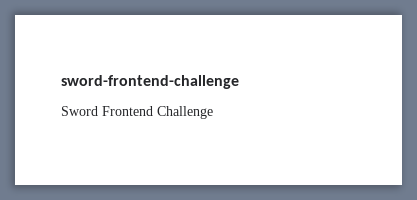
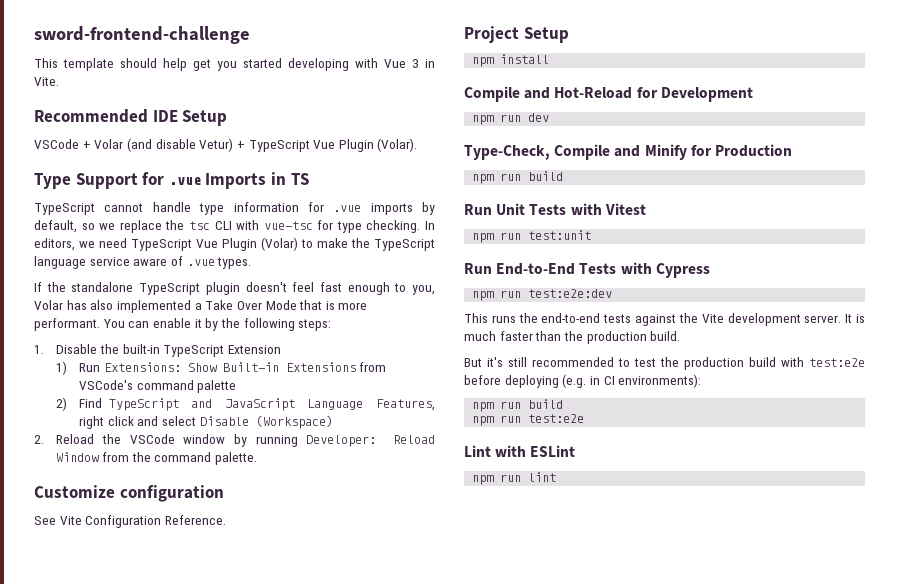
- Sword Frontend Challenge
+ This template should help get you started developing with Vue 3 in Vite.
+ Recommended IDE Setup
+ VSCode + Volar (and disable Vetur) + TypeScript Vue Plugin (Volar).
+ Type Support for .vue Imports in TS
+ TypeScript cannot handle type information for .vue imports by default, so we replace the tsc CLI with vue-tsc for type checking. In editors, we need TypeScript Vue Plugin (Volar) to make the TypeScript language service aware of .vue types.
+ If the standalone TypeScript plugin doesn't feel fast enough to you, Volar has also implemented a Take Over Mode that is more performant. You can enable it by the following steps:
+ 1. Disable the built-in TypeScript Extension
+ 1) Run Extensions: Show Built-in Extensions from VSCode's command palette
+ 2) Find TypeScript and JavaScript Language Features, right click and select Disable (Workspace)
+ 2. Reload the VSCode window by running Developer: Reload Window from the command palette.
+ Customize configuration
+ See Vite Configuration Reference.
+ Project Setup
+ npm install
+ Compile and Hot-Reload for Development
+ npm run dev
+ Type-Check, Compile and Minify for Production
+ npm run build
+ Run Unit Tests with Vitest
+ npm run test:unit
+ Run End-to-End Tests with Cypress
+ npm run test:e2e:dev
+ This runs the end-to-end tests against the Vite development server. It is much faster than the production build.
+ But it's still recommended to test the production build with test:e2e before deploying (e.g. in CI environments):
+ npm run build
+ npm run test:e2e
+ Lint with ESLint
+ npm run lint

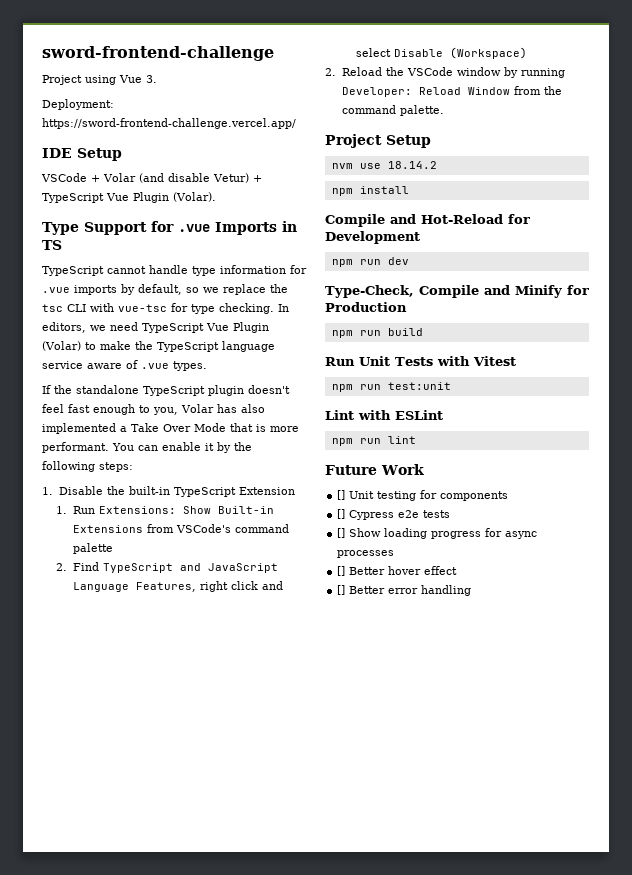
- This template should help get you started developing with Vue 3 in Vite.
- Recommended IDE Setup
+ Project using Vue 3.
+ Deployment: https://sword-frontend-challenge.vercel.app/
+ IDE Setup
- 1) Run Extensions: Show Built-in Extensions from VSCode's command palette
+ 1. Run Extensions: Show Built-in Extensions from VSCode's command palette
- 2) Find TypeScript and JavaScript Language Features, right click and select Disable (Workspace)
+ 2. Find TypeScript and JavaScript Language Features, right click and select Disable (Workspace)
- Customize configuration
- See Vite Configuration Reference.
+ nvm use 18.14.2
- Run End-to-End Tests with Cypress
- npm run test:e2e:dev
- This runs the end-to-end tests against the Vite development server. It is much faster than the production build.
- But it's still recommended to test the production build with test:e2e before deploying (e.g. in CI environments):
- npm run build
- npm run test:e2e
+ Future Work
+ [] Unit testing for components
+ [] Cypress e2e tests
+ [] Show loading progress for async processes
+ [] Better hover effect
+ [] Better error handling

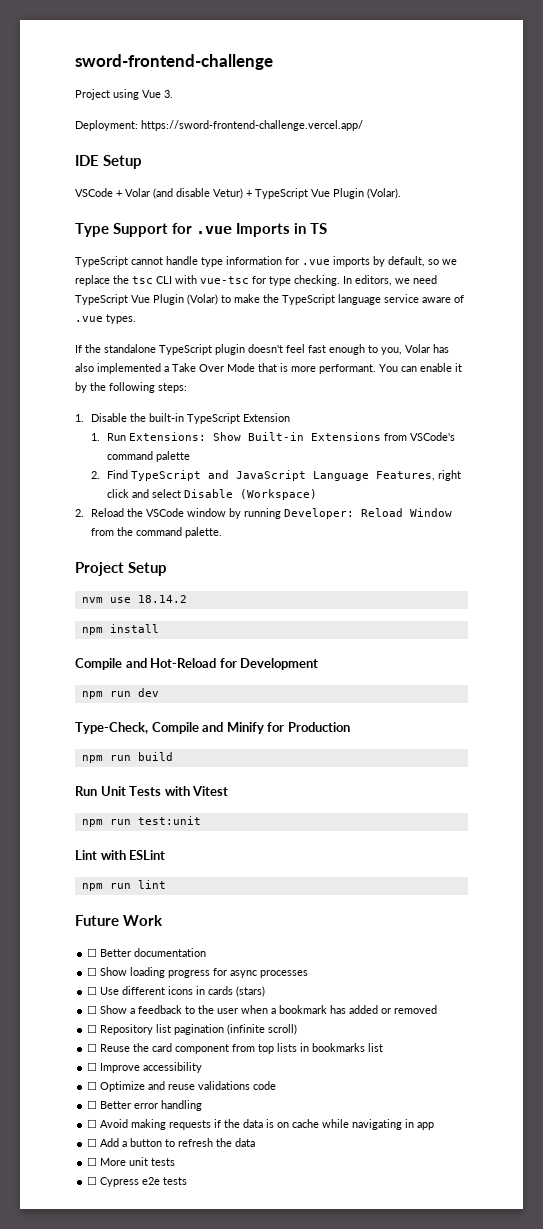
- [] Unit testing for components
- [] Cypress e2e tests
- [] Show loading progress for async processes
+ ☐ Better documentation
+ ☐ Show loading progress for async processes
- [] Better hover effect
- [] Better error handling
+ ☐ Use different icons in cards (stars)
+ ☐ Show a feedback to the user when a bookmark has added or removed
+ ☐ Repository list pagination (infinite scroll)
+ ☐ Reuse the card component from top lists in bookmarks list
+ ☐ Improve accessibility
+ ☐ Optimize and reuse validations code
+ ☐ Better error handling
+ ☐ Avoid making requests if the data is on cache while navigating in app
+ ☐ Add a button to refresh the data
+ ☐ More unit tests
+ ☐ Cypress e2e tests

